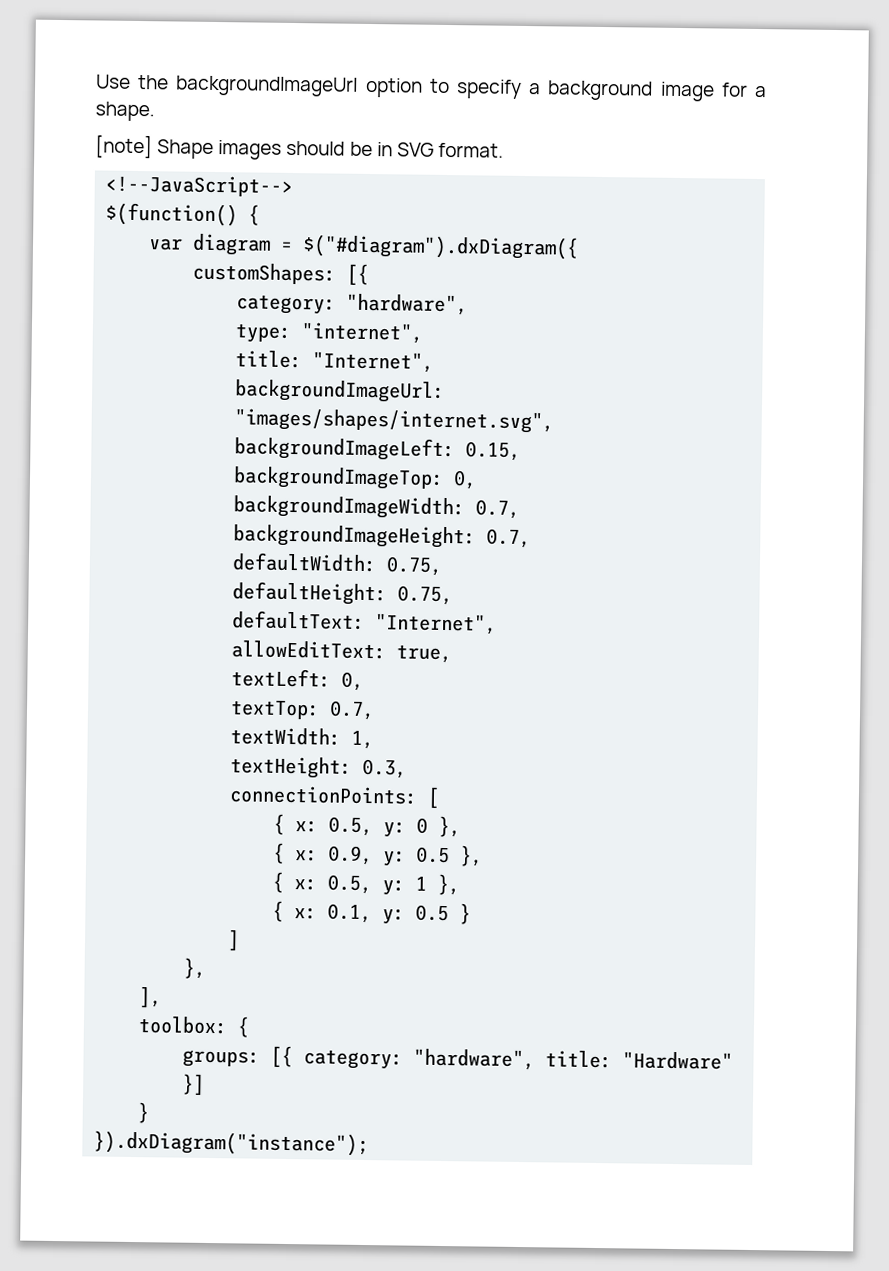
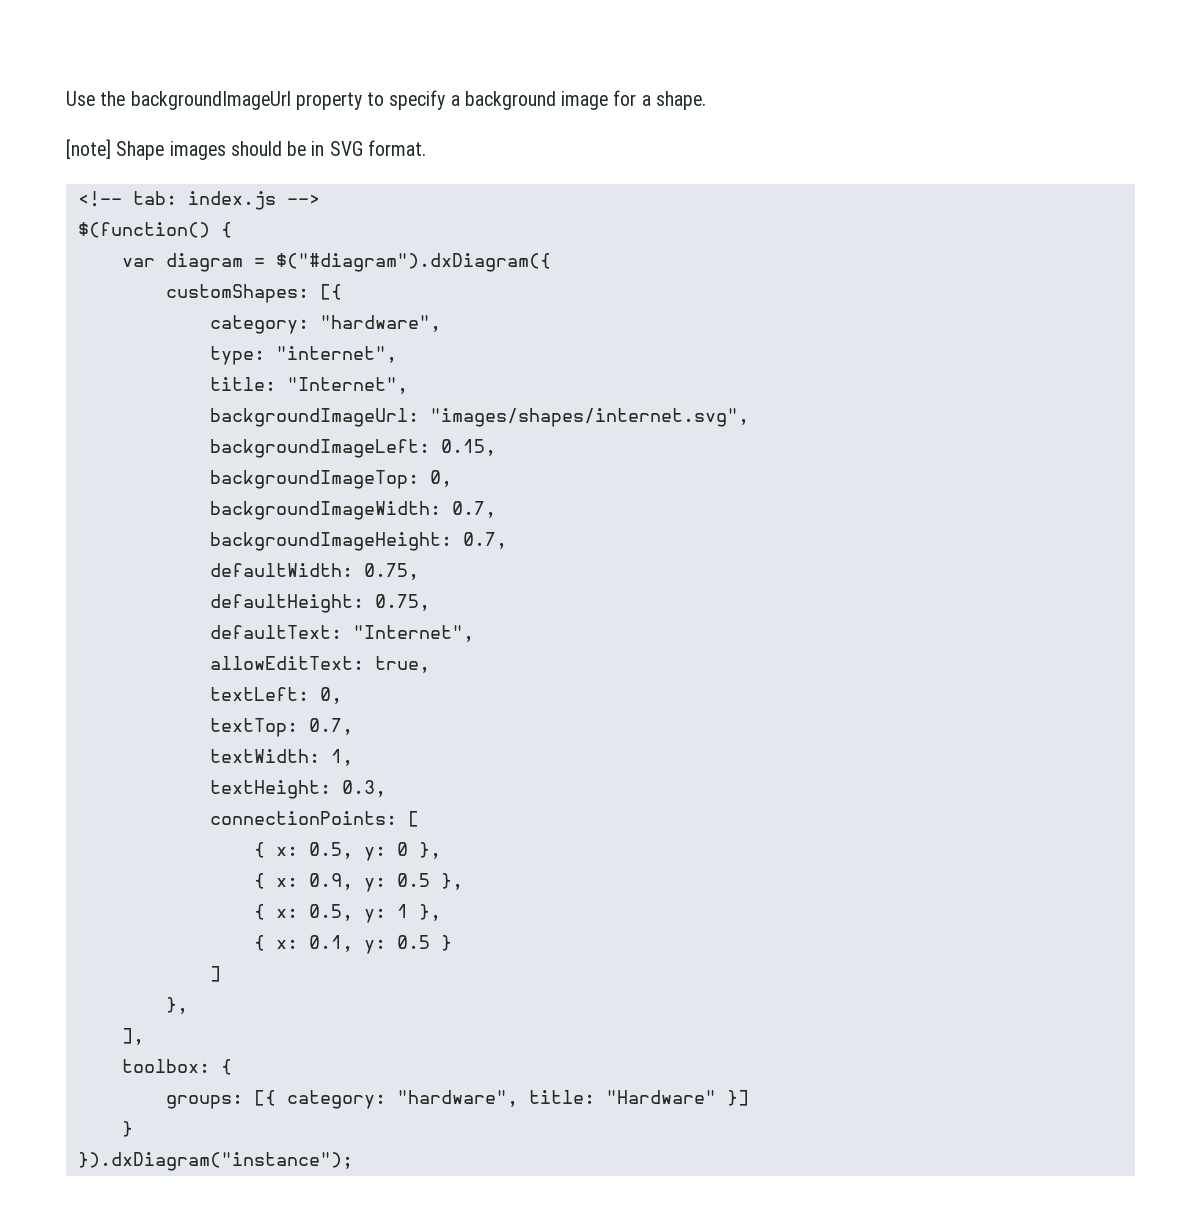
- Use the backgroundImageUrl option to specify a background image for a shape.
+ Use the backgroundImageUrl property to specify a background image for a shape.
- <!--JavaScript-->
+ <!-- tab: index.js -->

